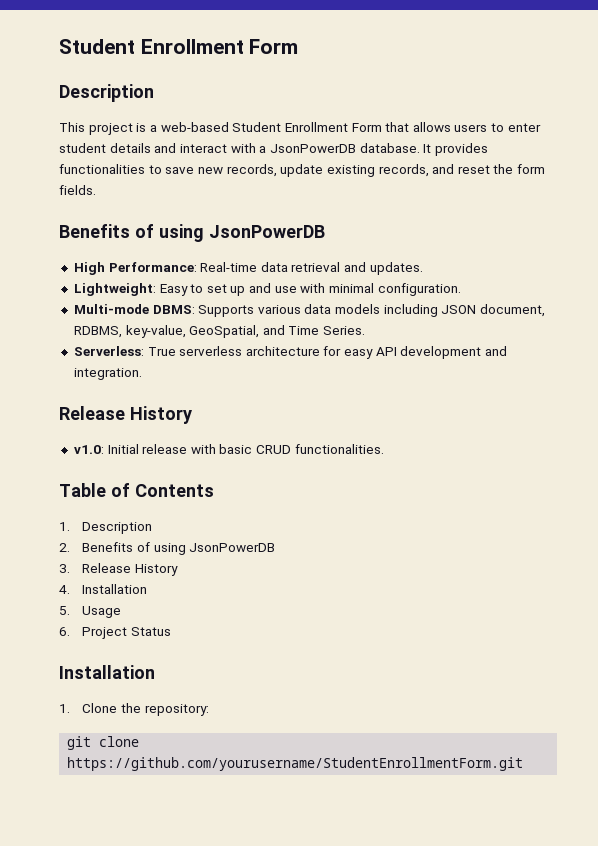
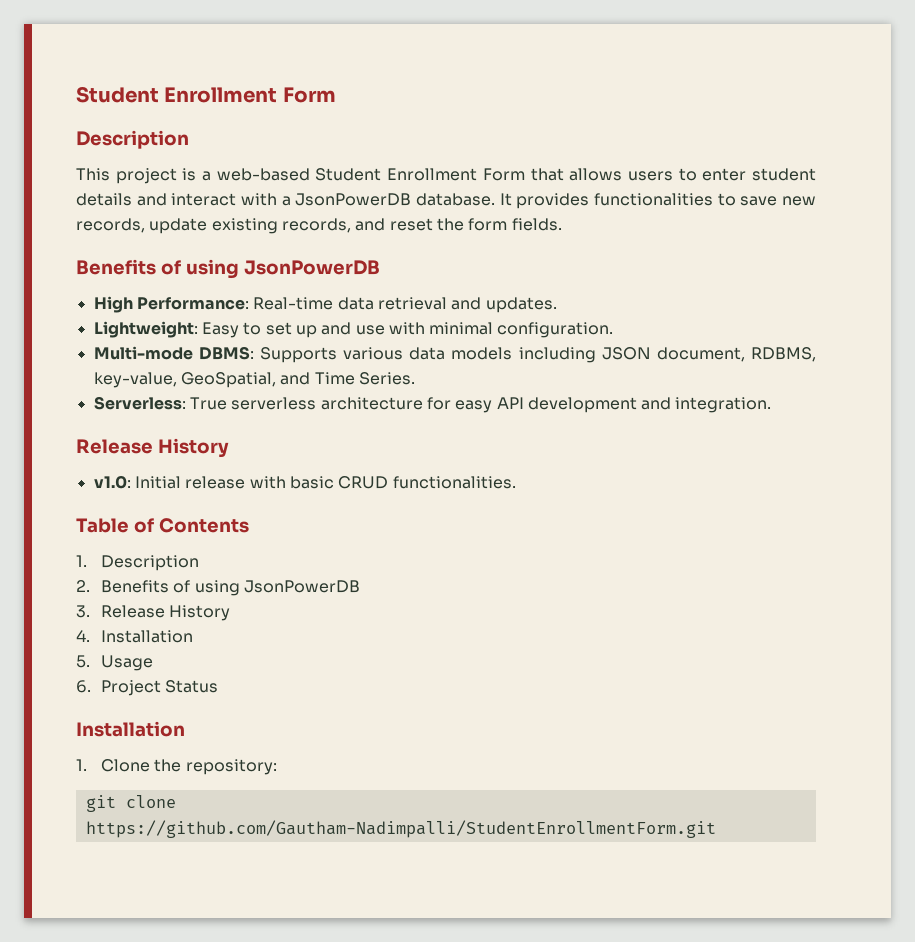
- git clone https://github.com/yourusername/StudentEnrollmentForm.git
+ git clone https://github.com/Gautham-Nadimpalli/StudentEnrollmentForm.git

